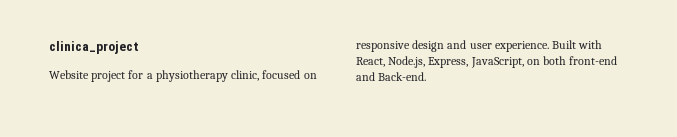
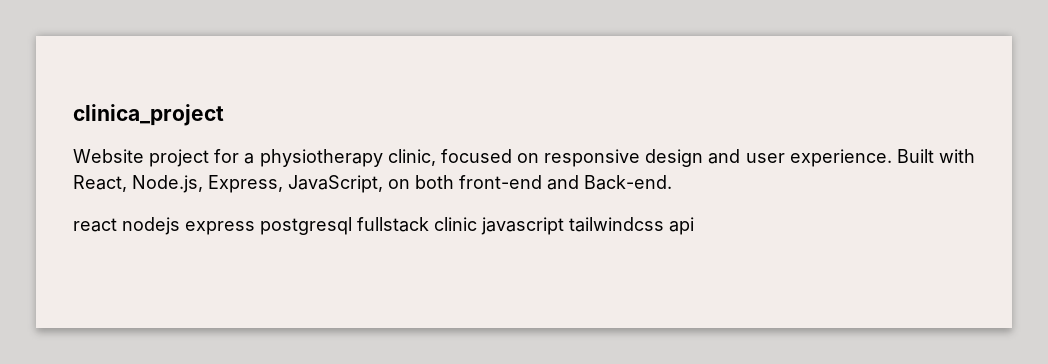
+ react nodejs express postgresql fullstack clinic javascript tailwindcss api

